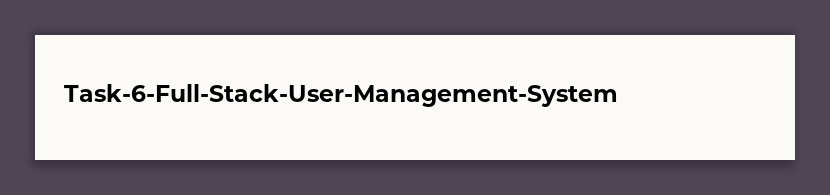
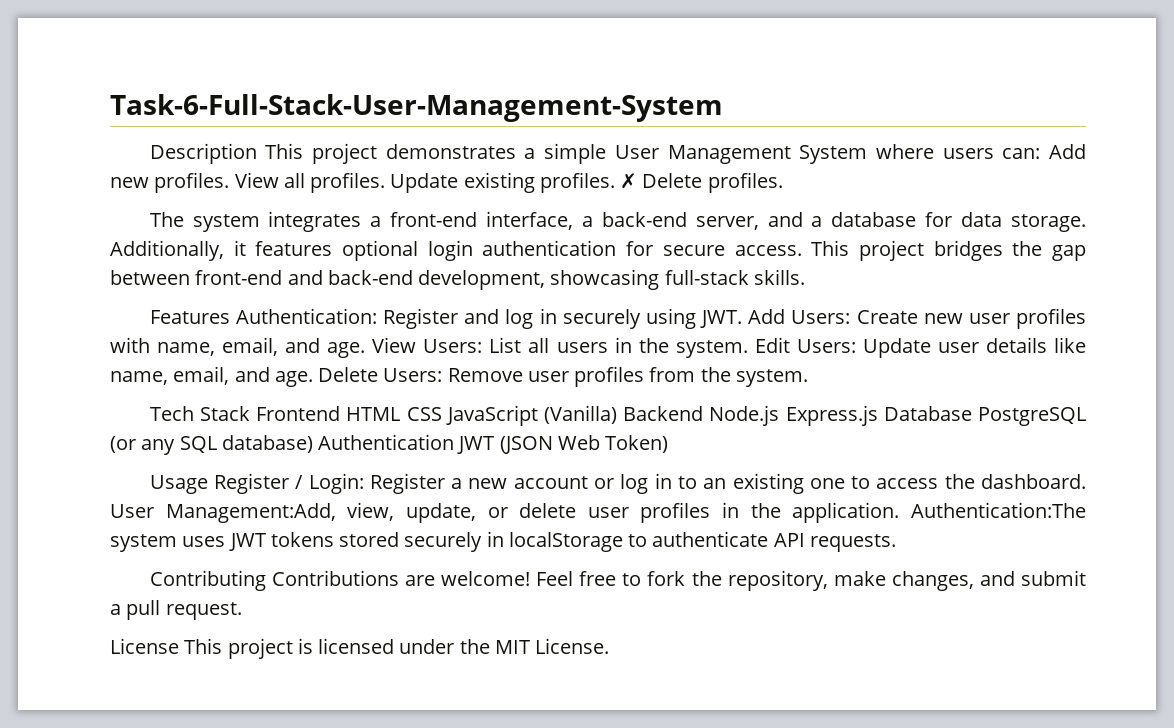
+ Description This project demonstrates a simple User Management System where users can: Add new profiles. View all profiles. Update existing profiles. ✗ Delete profiles.
+ The system integrates a front-end interface, a back-end server, and a database for data storage. Additionally, it features optional login authentication for secure access. This project bridges the gap between front-end and back-end development, showcasing full-stack skills.
+ Features Authentication: Register and log in securely using JWT. Add Users: Create new user profiles with name, email, and age. View Users: List all users in the system. Edit Users: Update user details like name, email, and age. Delete Users: Remove user profiles from the system.
+ Tech Stack Frontend HTML CSS JavaScript (Vanilla) Backend Node.js Express.js Database PostgreSQL (or any SQL database) Authentication JWT (JSON Web Token)
+ Usage Register / Login: Register a new account or log in to an existing one to access the dashboard. User Management:Add, view, update, or delete user profiles in the application. Authentication:The system uses JWT tokens stored securely in localStorage to authenticate API requests.
+ Contributing Contributions are welcome! Feel free to fork the repository, make changes, and submit a pull request.
+ License This project is licensed under the MIT License.

